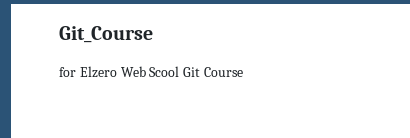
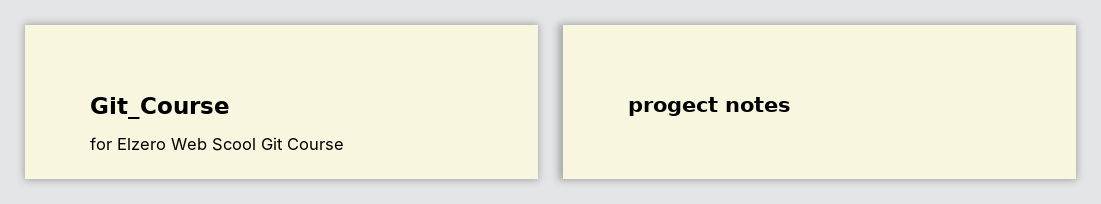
+ progect notes

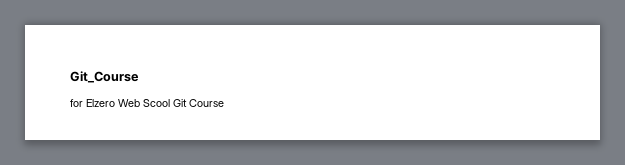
- progect notes

